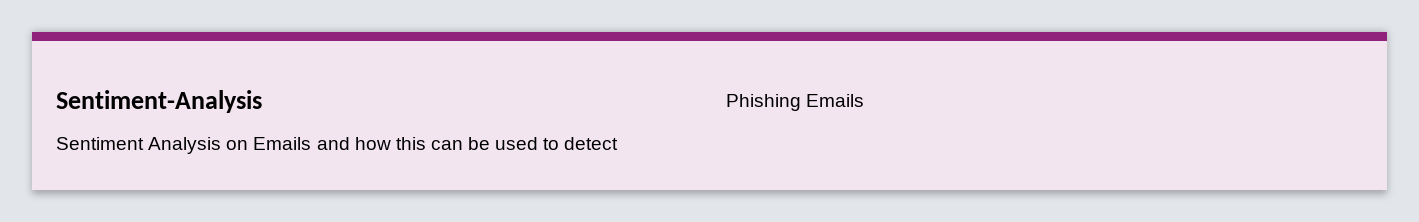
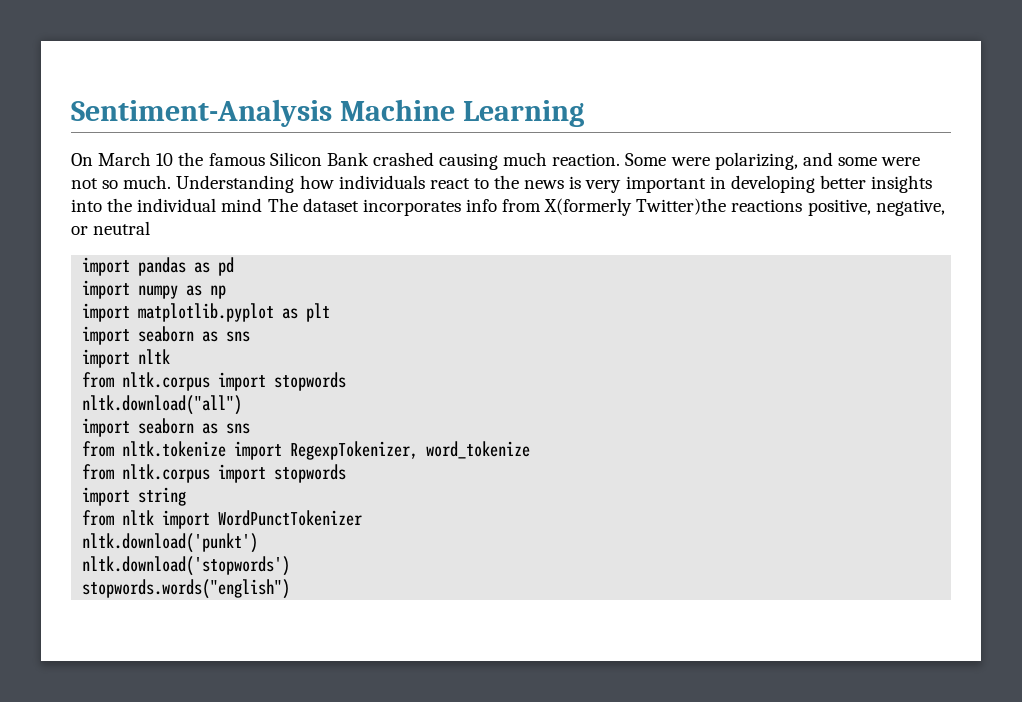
- Sentiment-Analysis
- Sentiment Analysis on Emails and how this can be used to detect Phishing Emails
+ Sentiment-Analysis Machine Learning
+ On March 10 the famous Silicon Bank crashed causing much reaction. Some were polarizing, and some were not so much. Understanding how individuals react to the news is very important in developing better insights into the individual mind The dataset incorporates info from X(formerly Twitter)the reactions positive, negative, or neutral
+ import pandas as pd
+ import numpy as np
+ import matplotlib.pyplot as plt
+ import seaborn as sns
+ import nltk
+ from nltk.corpus import stopwords
+ nltk.download("all")
+ import seaborn as sns
+ from nltk.tokenize import RegexpTokenizer, word_tokenize
+ from nltk.corpus import stopwords
+ import string
+ from nltk import WordPunctTokenizer
+ nltk.download('punkt')
+ nltk.download('stopwords')
+ stopwords.words("english")

